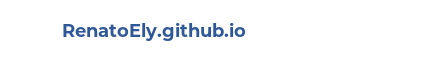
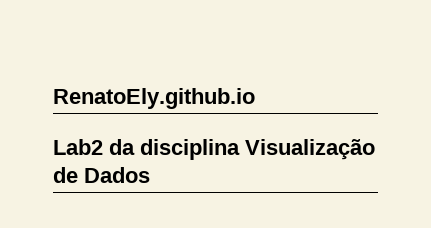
+ Lab2 da disciplina Visualização de Dados

